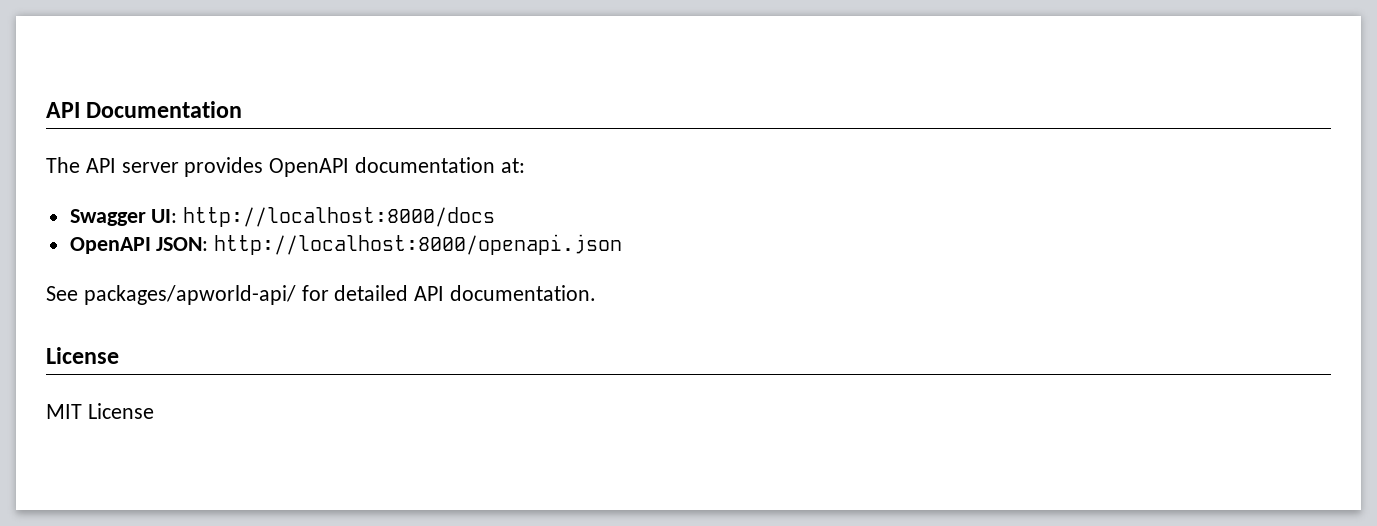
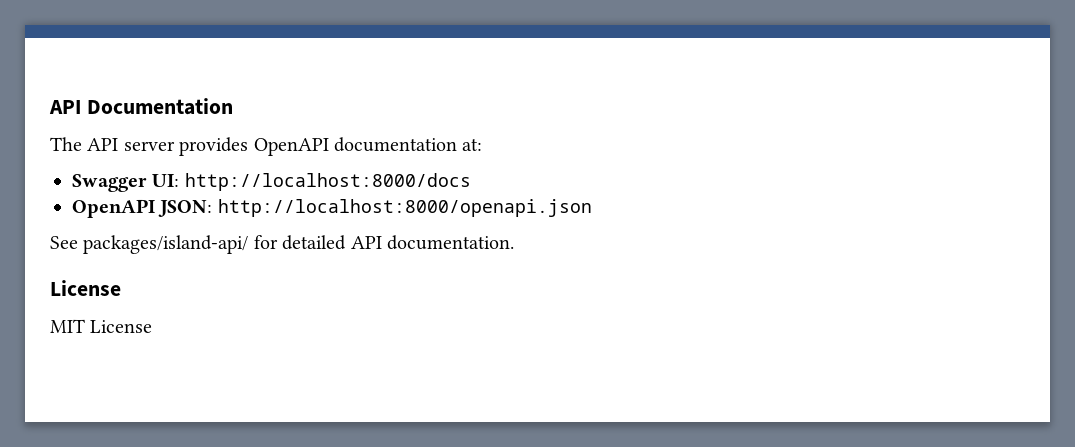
- See packages/apworld-api/ for detailed API documentation.
+ See packages/island-api/ for detailed API documentation.

